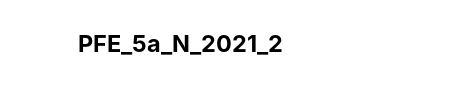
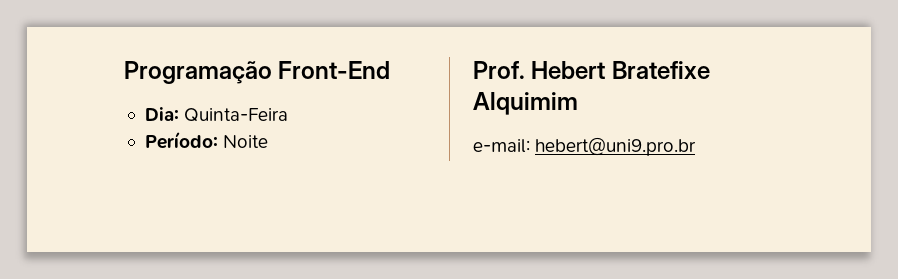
- PFE_5a_N_2021_2
+ Programação Front-End
+ Dia: Quinta-Feira
+ Período: Noite
+ Prof. Hebert Bratefixe Alquimim
+ e-mail: hebert@uni9.pro.br

